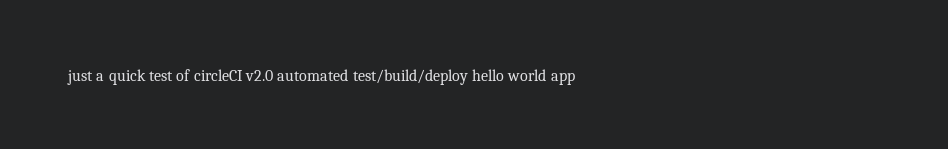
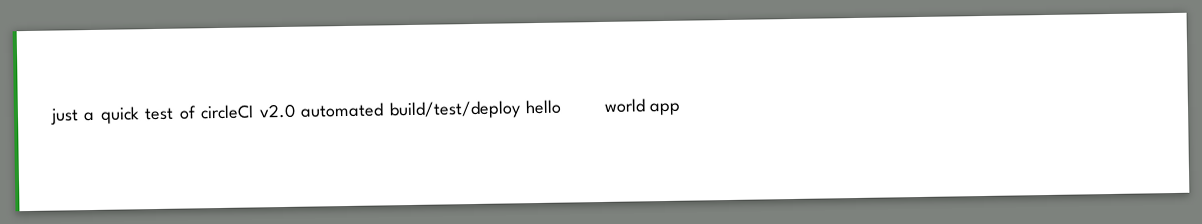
- just a quick test of circleCI v2.0 automated test/build/deploy hello world app
+ just a quick test of circleCI v2.0 automated build/test/deploy hello world app

